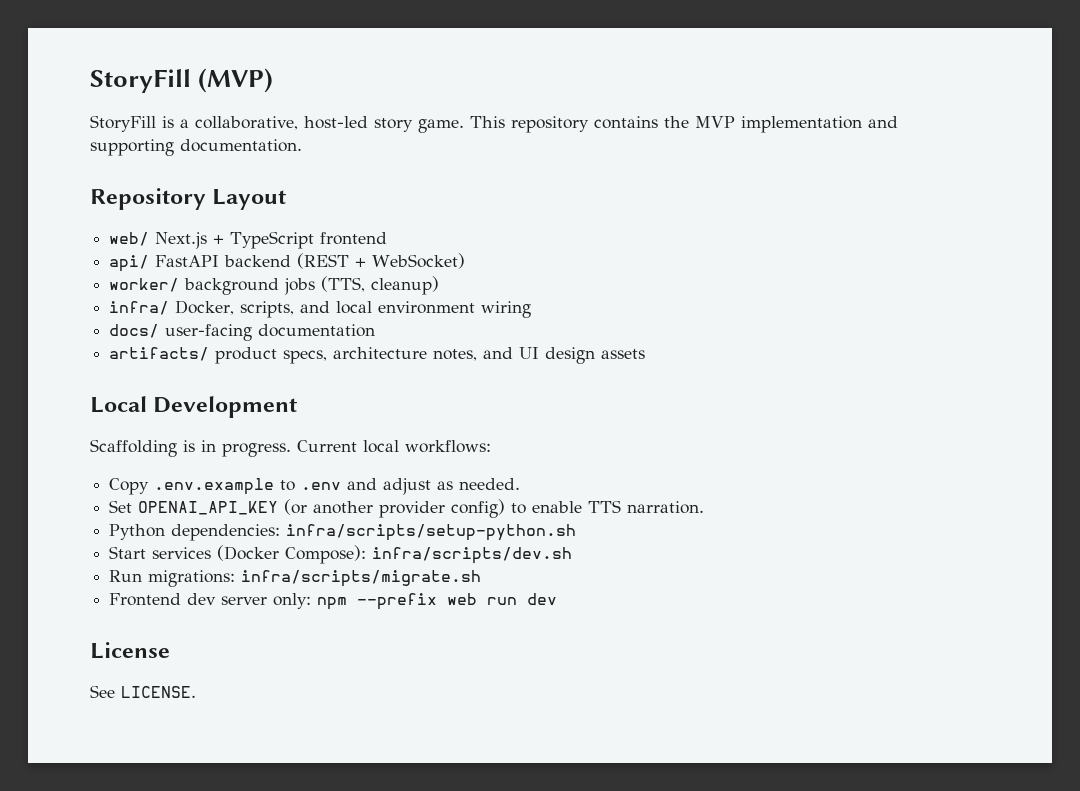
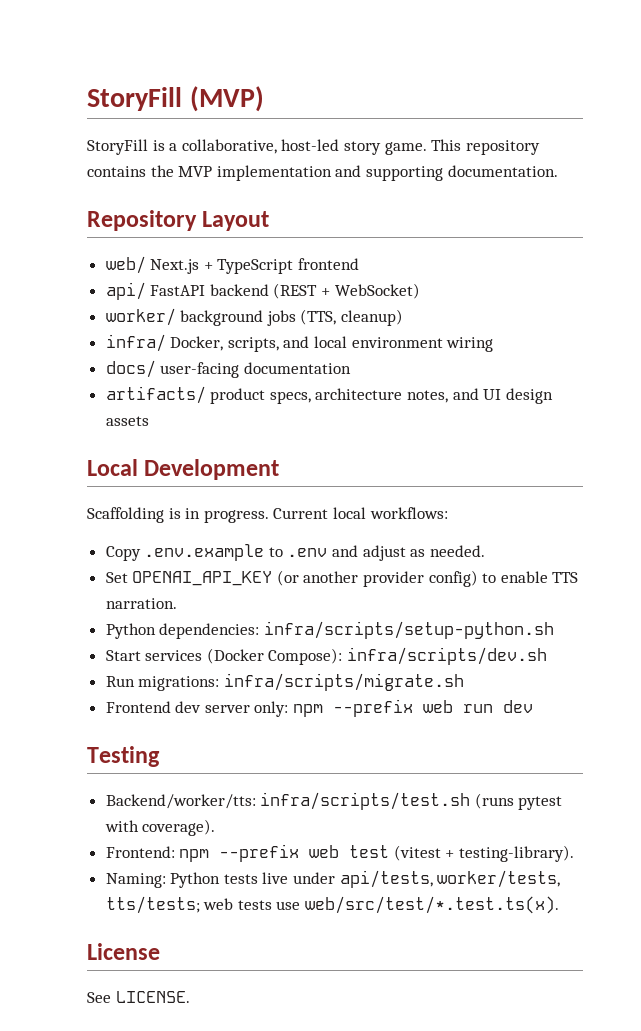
+ Testing
+ Backend/worker/tts: infra/scripts/test.sh (runs pytest with coverage).
+ Frontend: npm --prefix web test (vitest + testing-library).
+ Naming: Python tests live under api/tests, worker/tests, tts/tests; web tests use web/src/test/*.test.ts(x).

